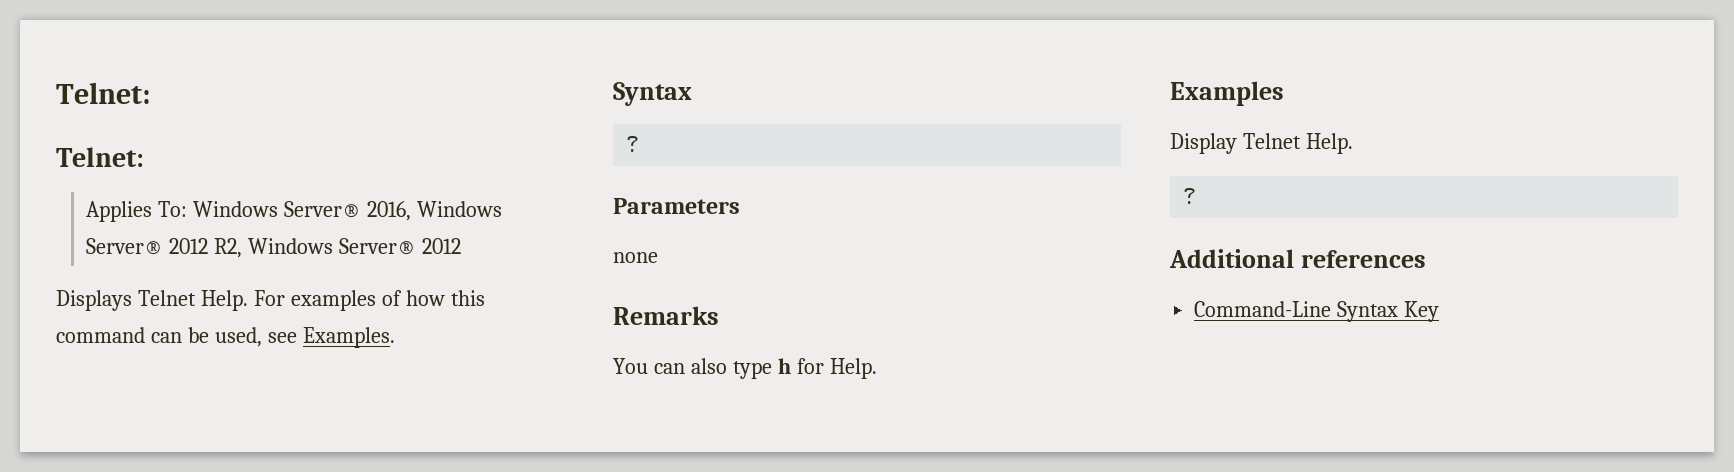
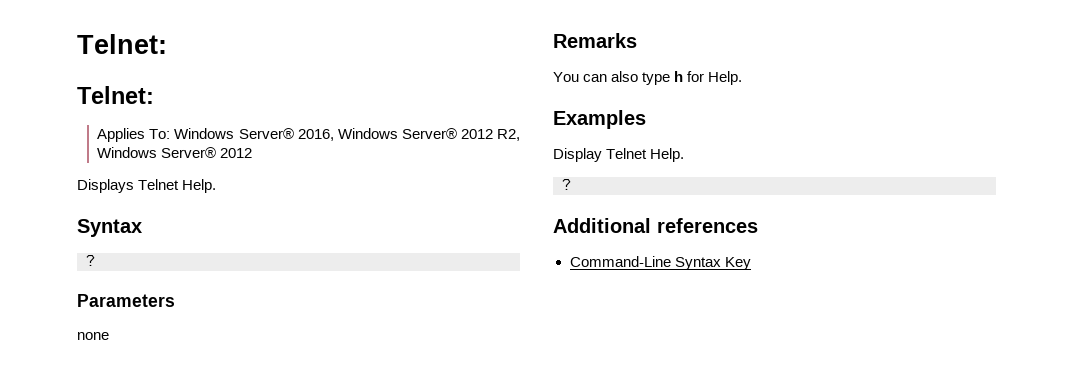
- For examples of how this command can be used, see Examples.

